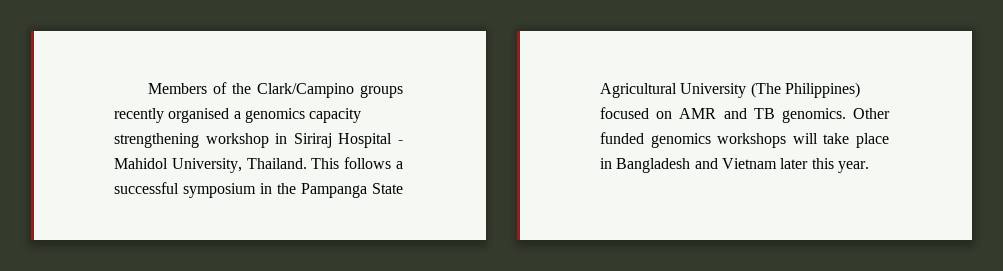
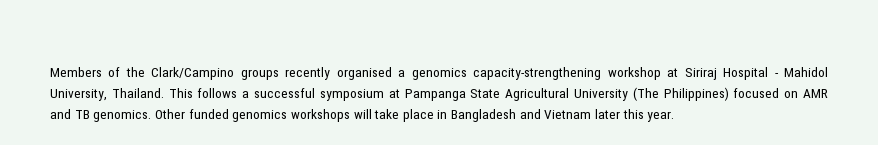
- Members of the Clark/Campino groups recently organised a genomics capacity strengthening workshop in Siriraj Hospital - Mahidol University, Thailand.
+ Members of the Clark/Campino groups recently organised a genomics capacity-strengthening workshop at Siriraj Hospital - Mahidol University, Thailand.
- This follows a successful symposium in the Pampanga State Agricultural University (The Philippines) focused on AMR and TB genomics.
+ This follows a successful symposium at Pampanga State Agricultural University (The Philippines) focused on AMR and TB genomics.

